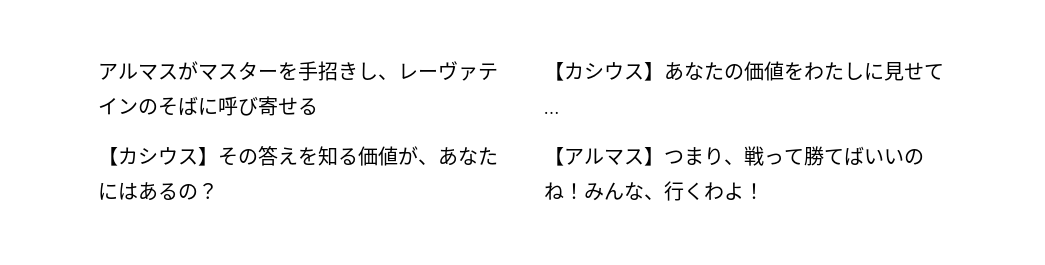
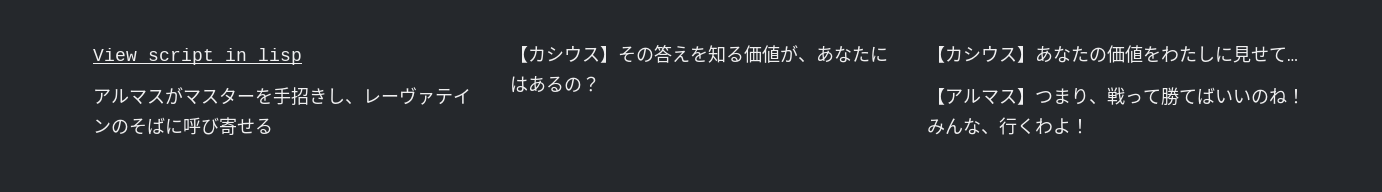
+ View script in lisp

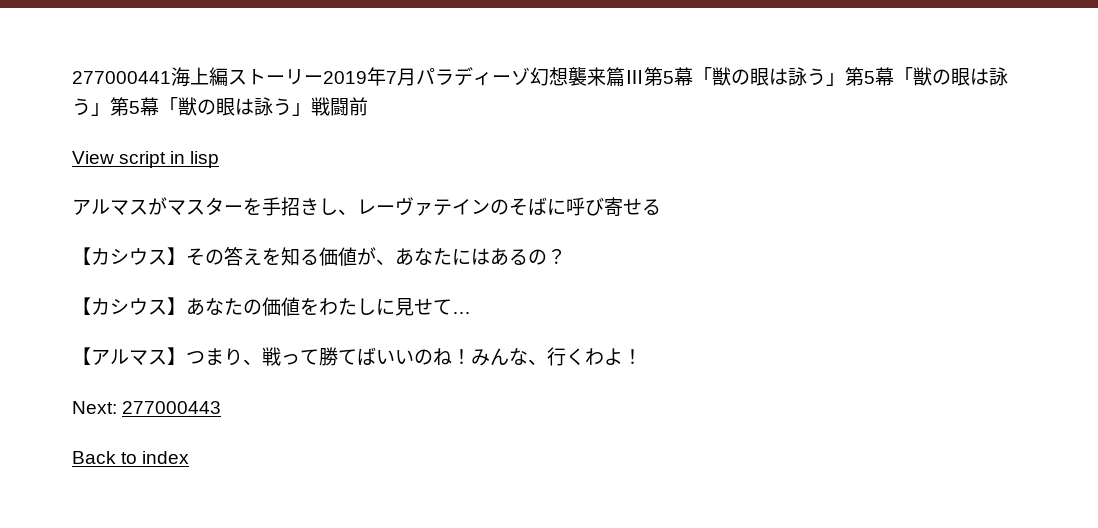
+ 277000441海上編ストーリー2019年7月パラディーゾ幻想襲来篇Ⅲ第5幕「獣の眼は詠う」第5幕「獣の眼は詠う」第5幕「獣の眼は詠う」戦闘前
+ Next: 277000443
+ Back to index

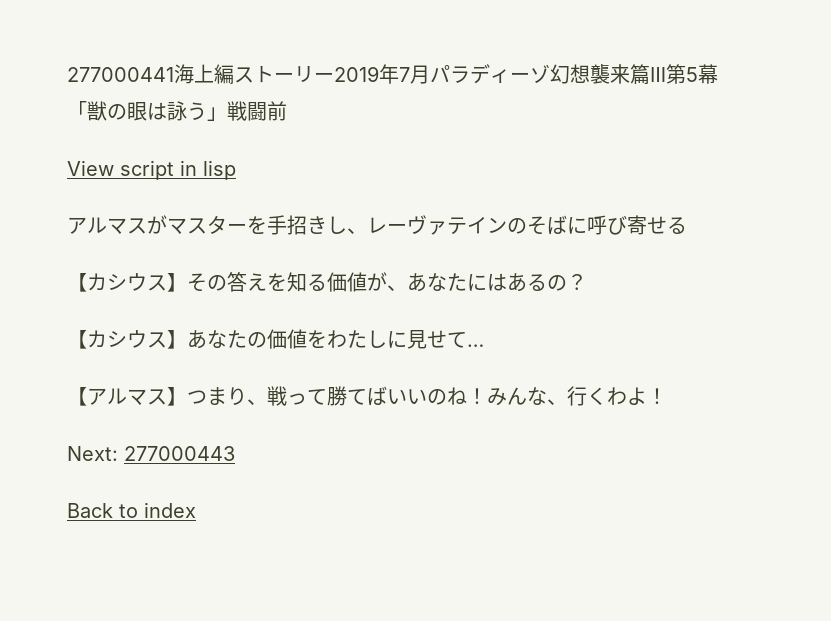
- 277000441海上編ストーリー2019年7月パラディーゾ幻想襲来篇Ⅲ第5幕「獣の眼は詠う」第5幕「獣の眼は詠う」第5幕「獣の眼は詠う」戦闘前
+ 277000441海上編ストーリー2019年7月パラディーゾ幻想襲来篇Ⅲ第5幕「獣の眼は詠う」戦闘前

